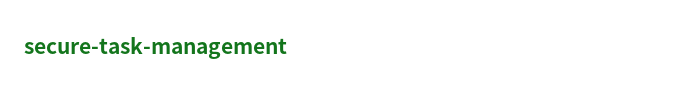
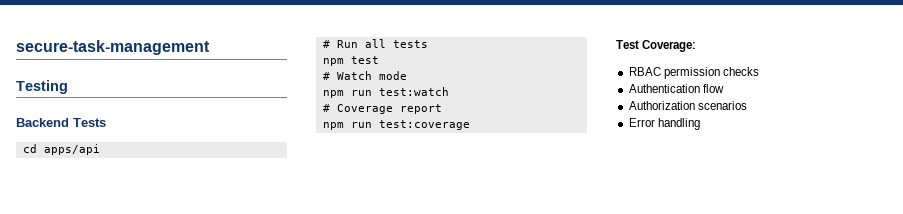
+ Testing
+ Backend Tests
+ cd apps/api
+ # Run all tests
+ npm test
+ # Watch mode
+ npm run test:watch
+ # Coverage report
+ npm run test:coverage
+ Test Coverage:
+ RBAC permission checks
+ Authentication flow
+ Authorization scenarios
+ Error handling

